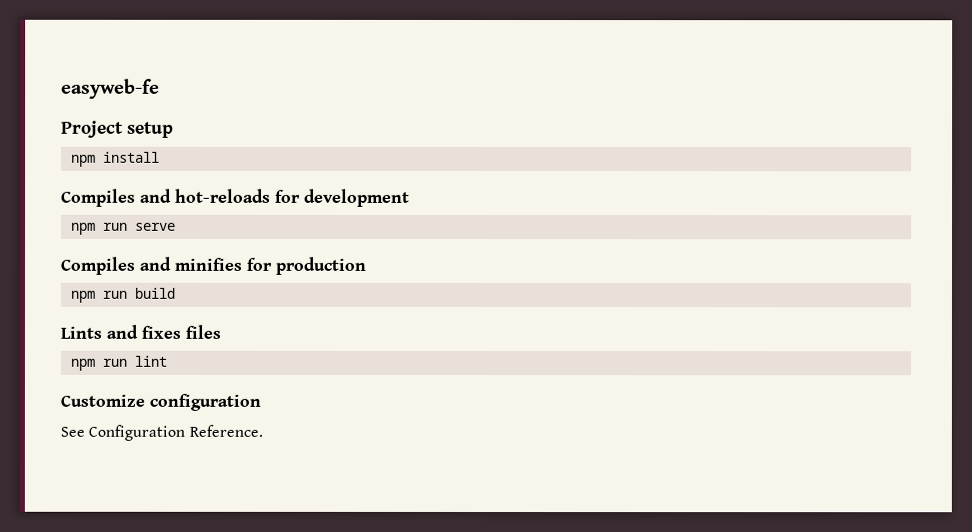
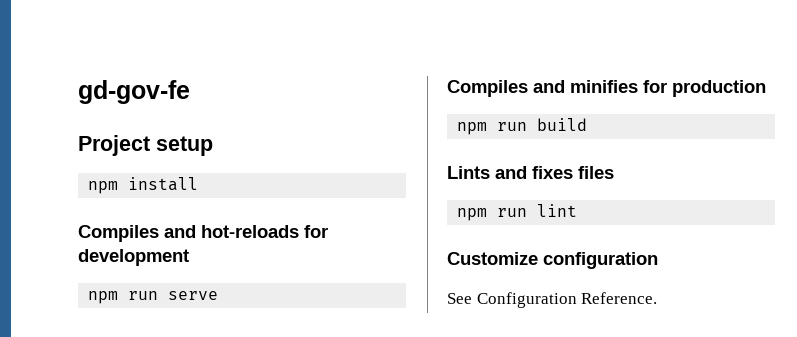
- easyweb-fe
+ gd-gov-fe

